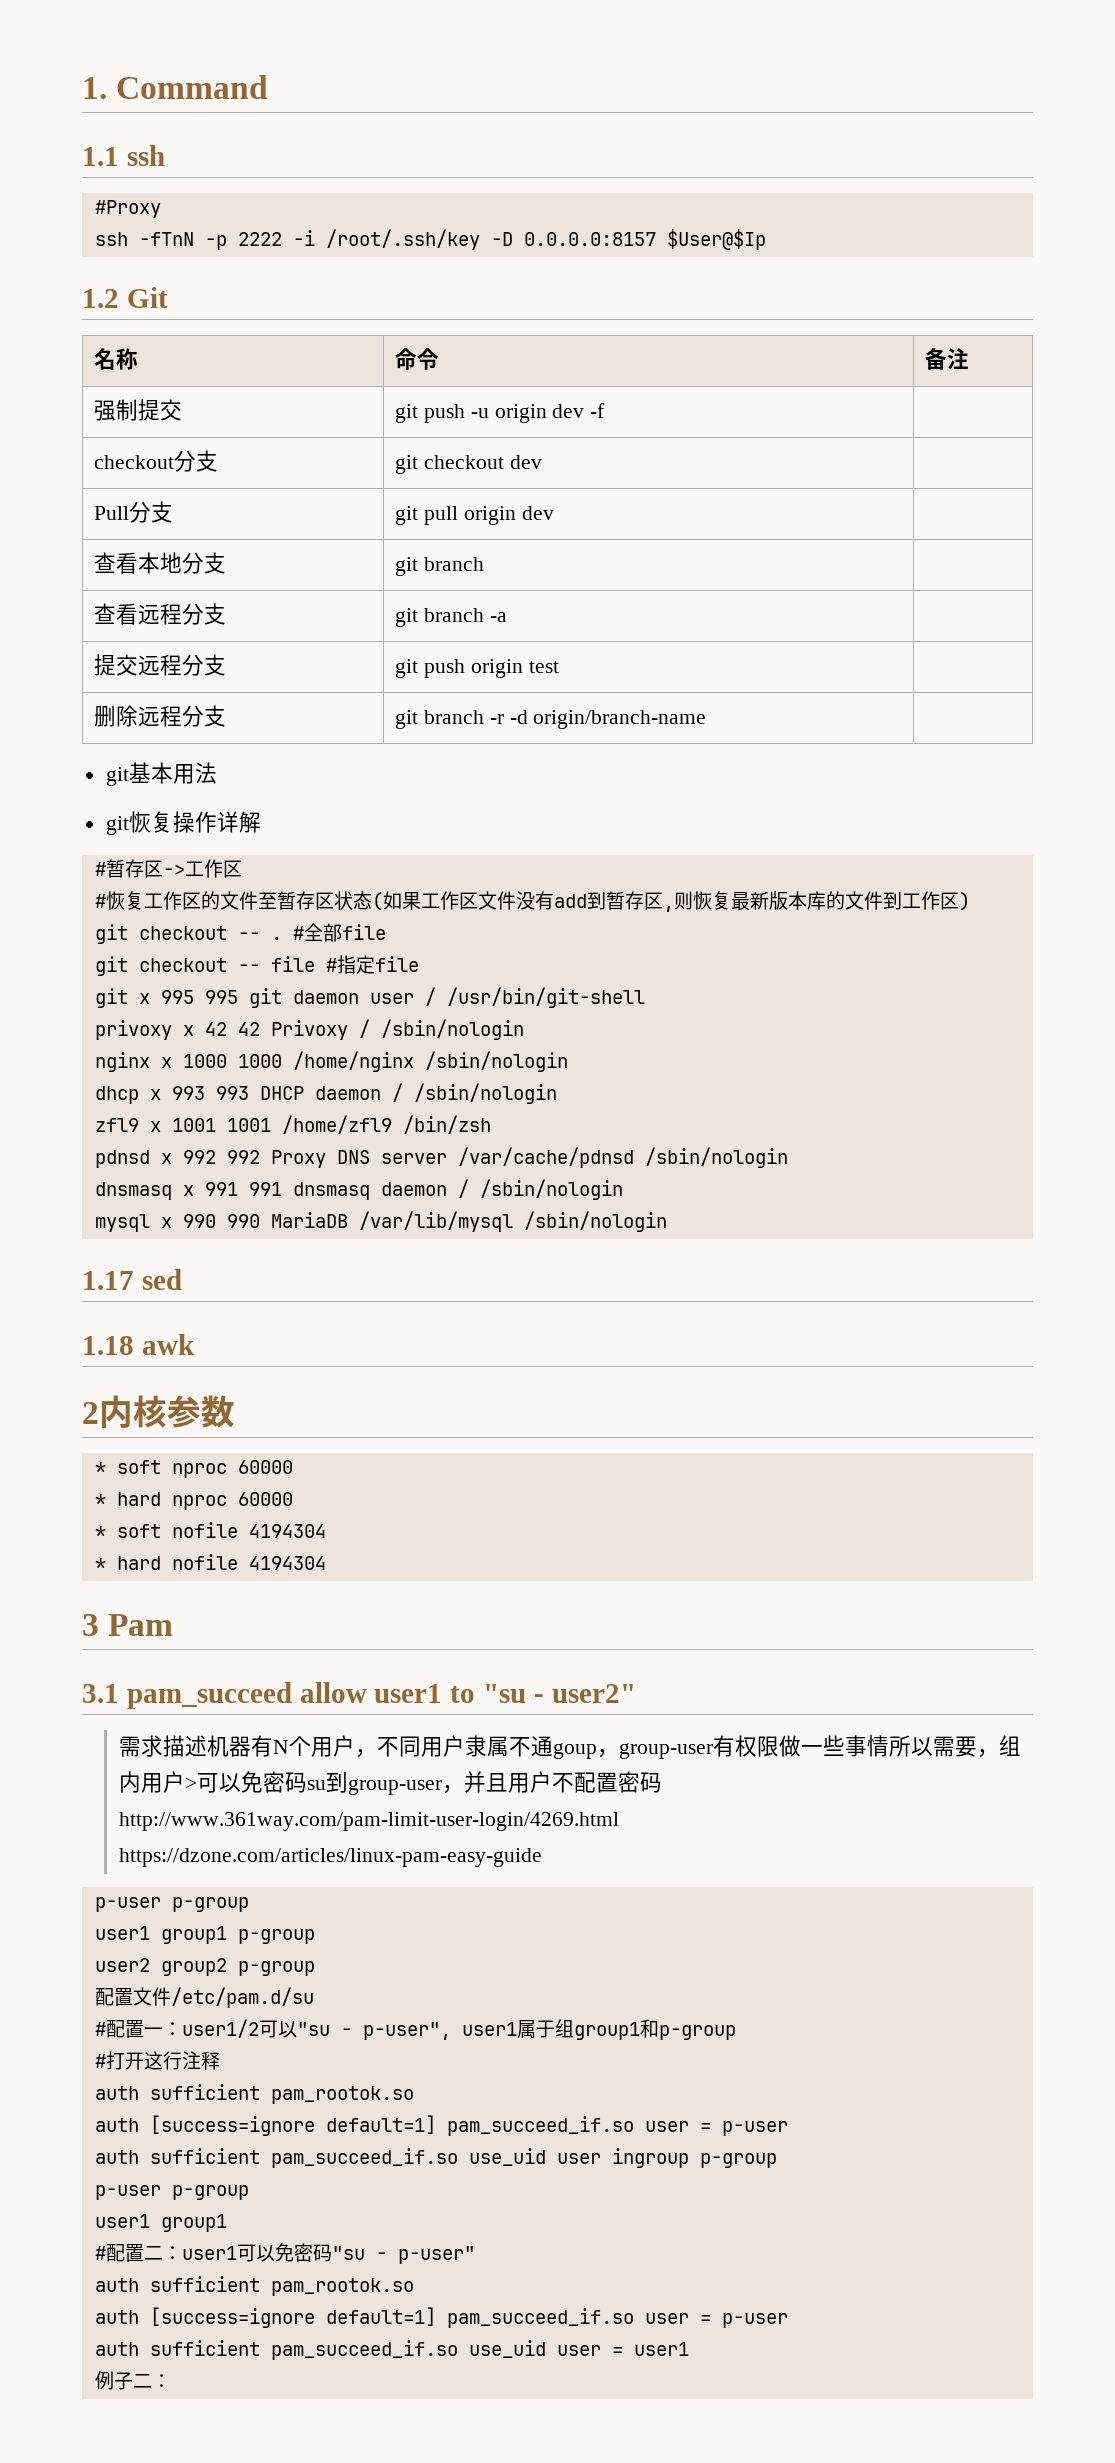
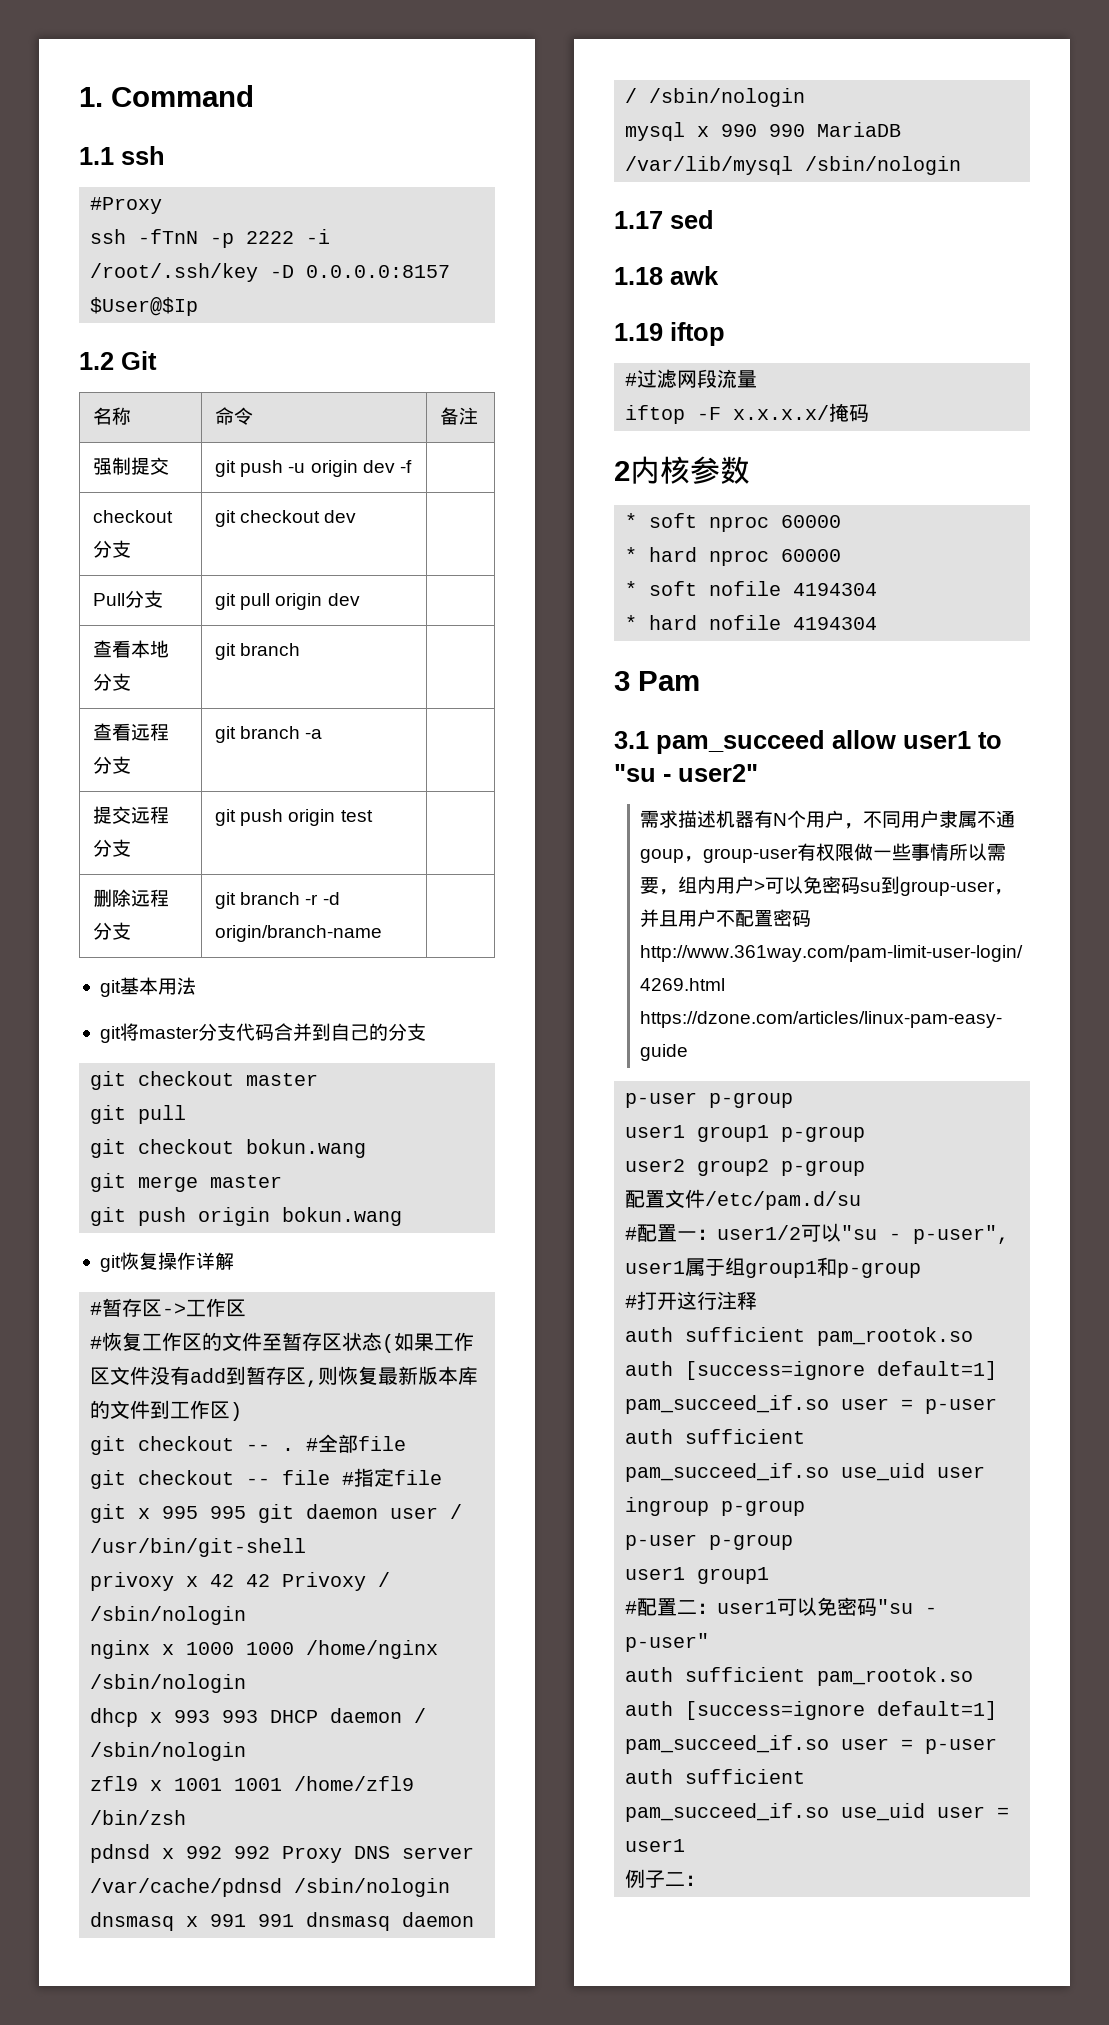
+ git将master分支代码合并到自己的分支
+ git checkout master
+ git pull
+ git checkout bokun.wang
+ git merge master
+ git push origin bokun.wang
+ 1.19 iftop
+ #过滤网段流量
+ iftop -F x.x.x.x/掩码

